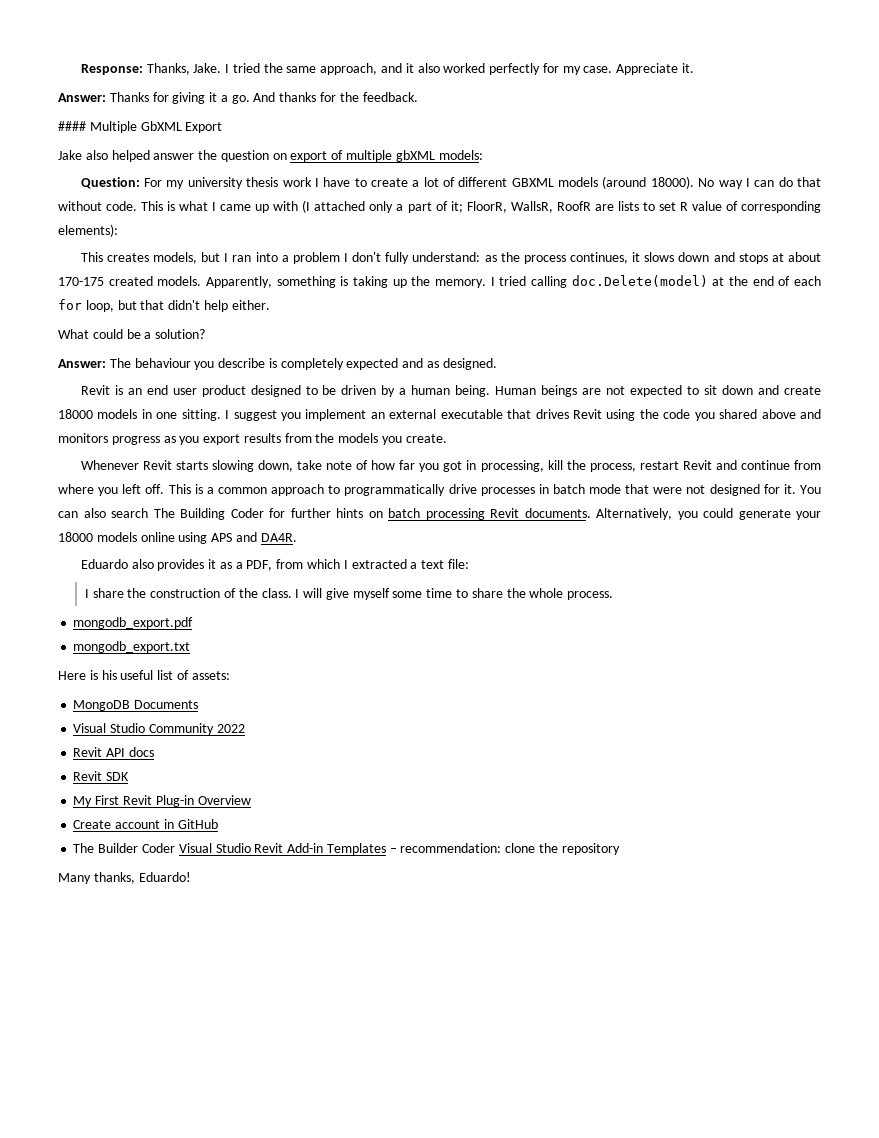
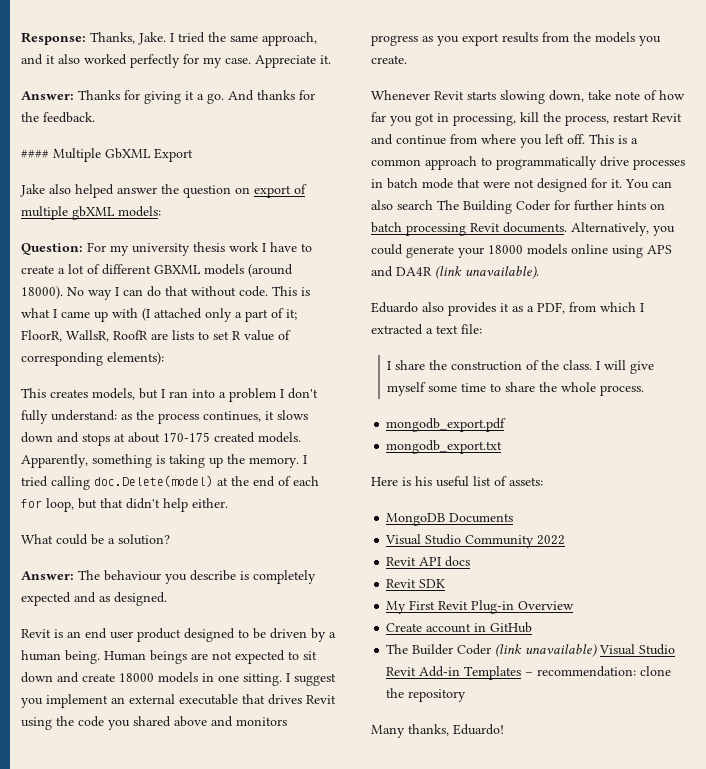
- Alternatively, you could generate your 18000 models online using APS and DA4R.
+ Alternatively, you could generate your 18000 models online using APS and DA4R (link unavailable).
- The Builder Coder Visual Studio Revit Add-in Templates – recommendation: clone the repository
+ The Builder Coder (link unavailable) Visual Studio Revit Add-in Templates – recommendation: clone the repository

